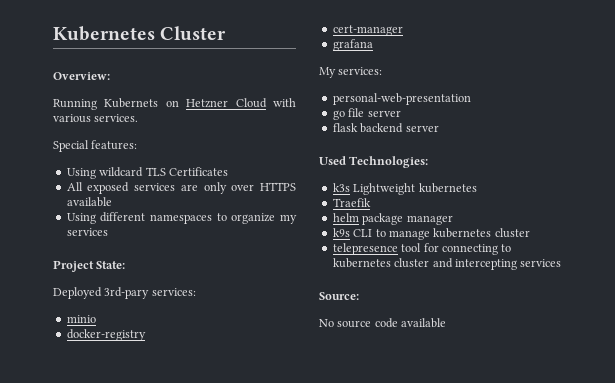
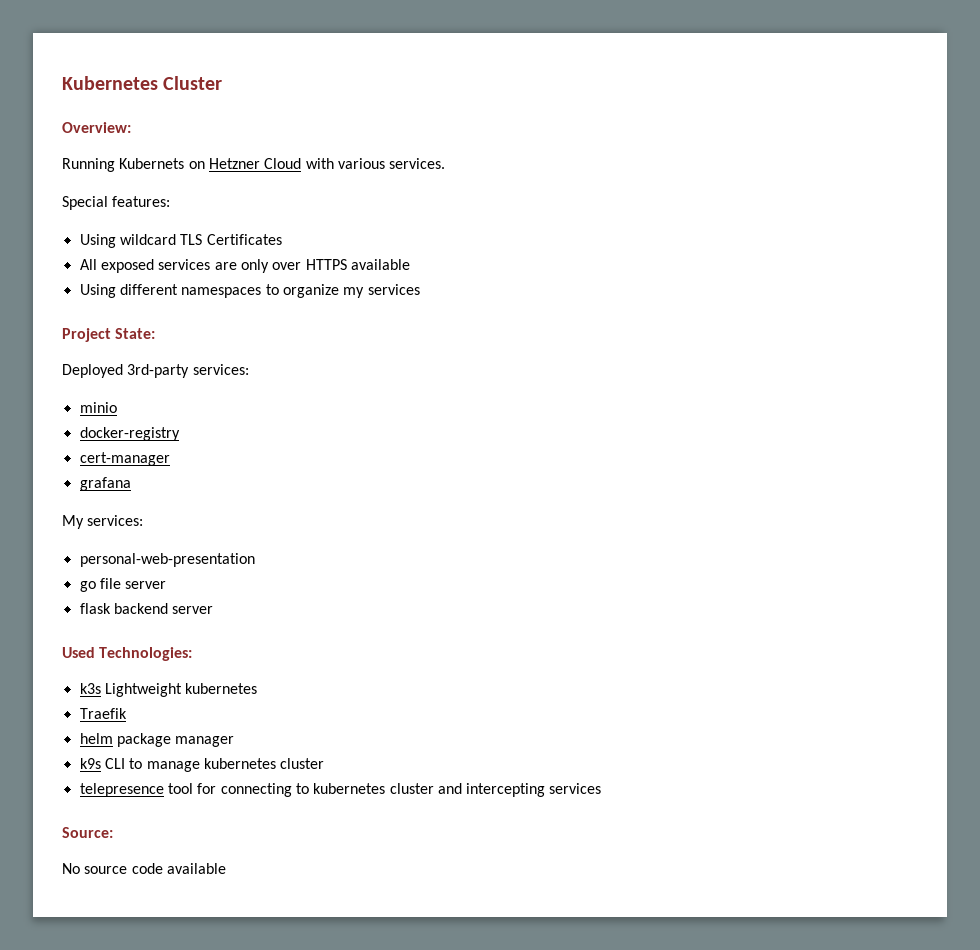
- Deployed 3rd-pary services:
+ Deployed 3rd-party services:

